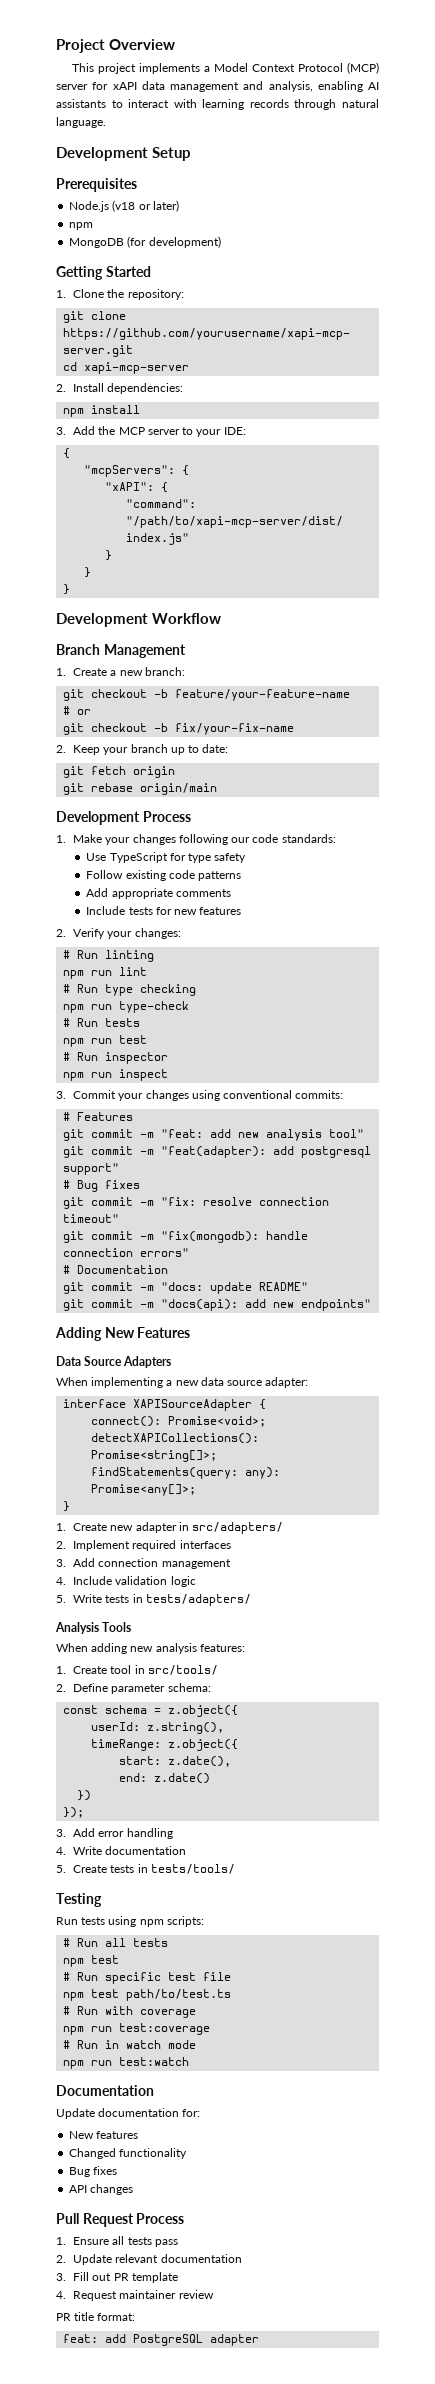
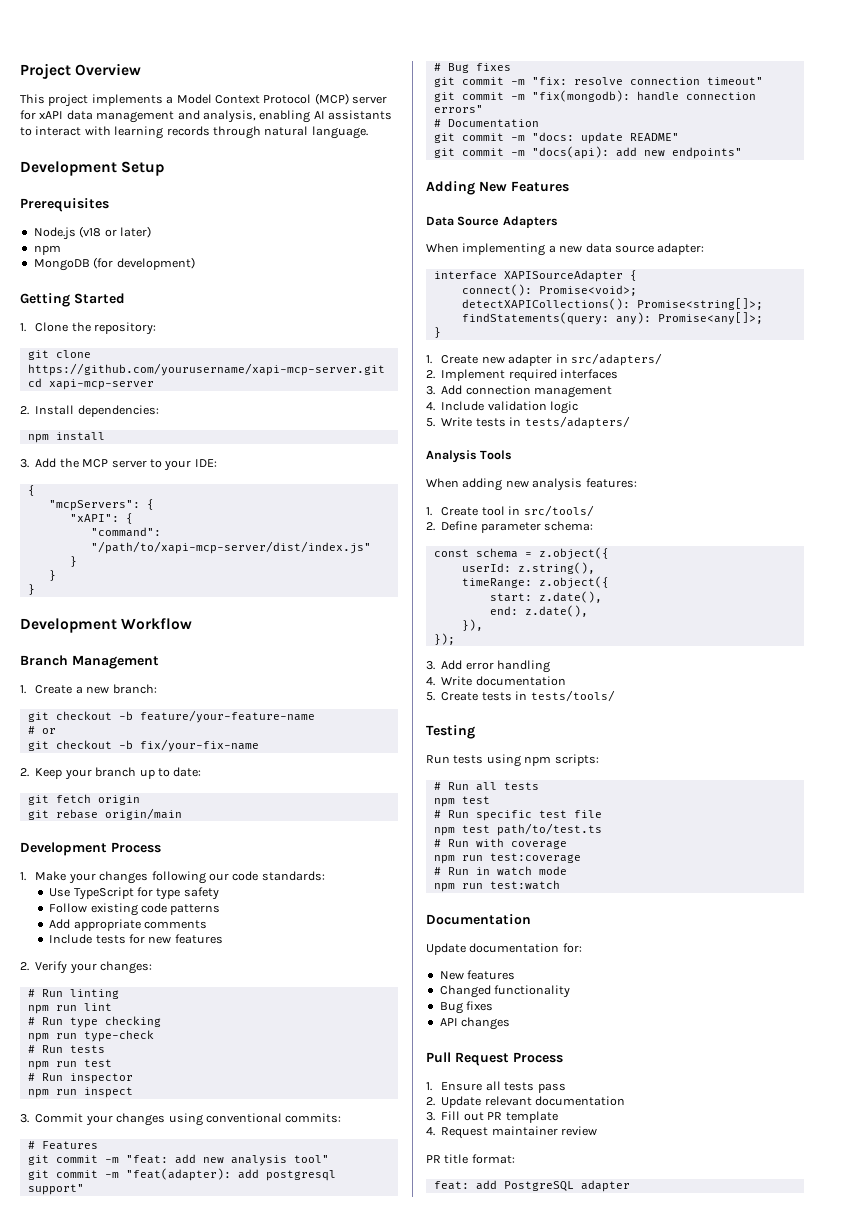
- end: z.date()
- })
+ end: z.date(),
+ }),

